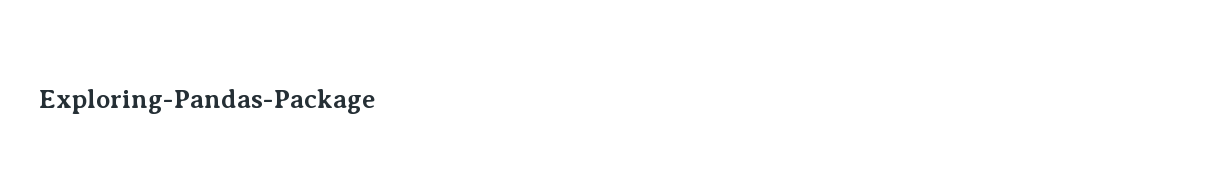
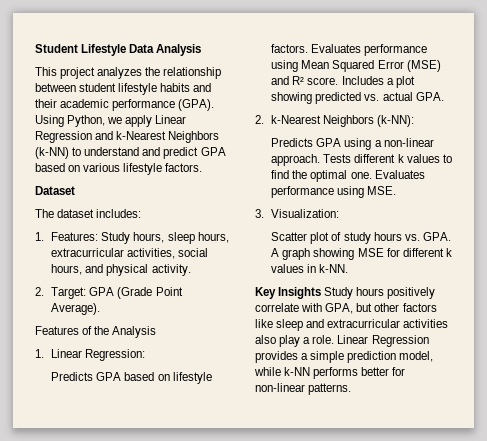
- Exploring-Pandas-Package
+ Student Lifestyle Data Analysis
+ This project analyzes the relationship between student lifestyle habits and their academic performance (GPA). Using Python, we apply Linear Regression and k-Nearest Neighbors (k-NN) to understand and predict GPA based on various lifestyle factors.
+ Dataset
+ The dataset includes:
+ 1. Features: Study hours, sleep hours, extracurricular activities, social hours, and physical activity.
+ 2. Target: GPA (Grade Point Average).
+ Features of the Analysis
+ 1. Linear Regression:
+ Predicts GPA based on lifestyle factors. Evaluates performance using Mean Squared Error (MSE) and R² score. Includes a plot showing predicted vs. actual GPA.
+ 2. k-Nearest Neighbors (k-NN):
+ Predicts GPA using a non-linear approach. Tests different k values to find the optimal one. Evaluates performance using MSE.
+ 3. Visualization:
+ Scatter plot of study hours vs. GPA. A graph showing MSE for different k values in k-NN.
+ Key Insights Study hours positively correlate with GPA, but other factors like sleep and extracurricular activities also play a role. Linear Regression provides a simple prediction model, while k-NN performs better for non-linear patterns.

